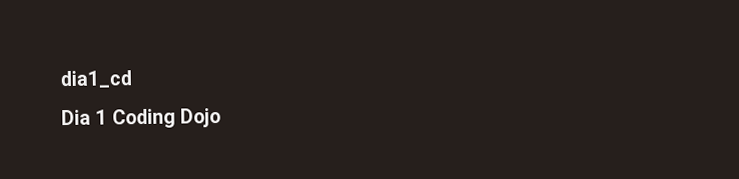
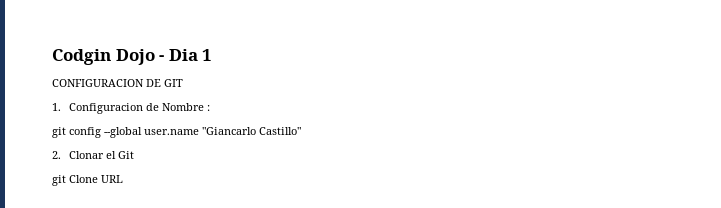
- dia1_cd
- Dia 1 Coding Dojo
+ Codgin Dojo - Dia 1
+ CONFIGURACION DE GIT
+ 1. Configuracion de Nombre :
+ git config --global user.name "Giancarlo Castillo"
+ 2. Clonar el Git
+ git Clone URL

